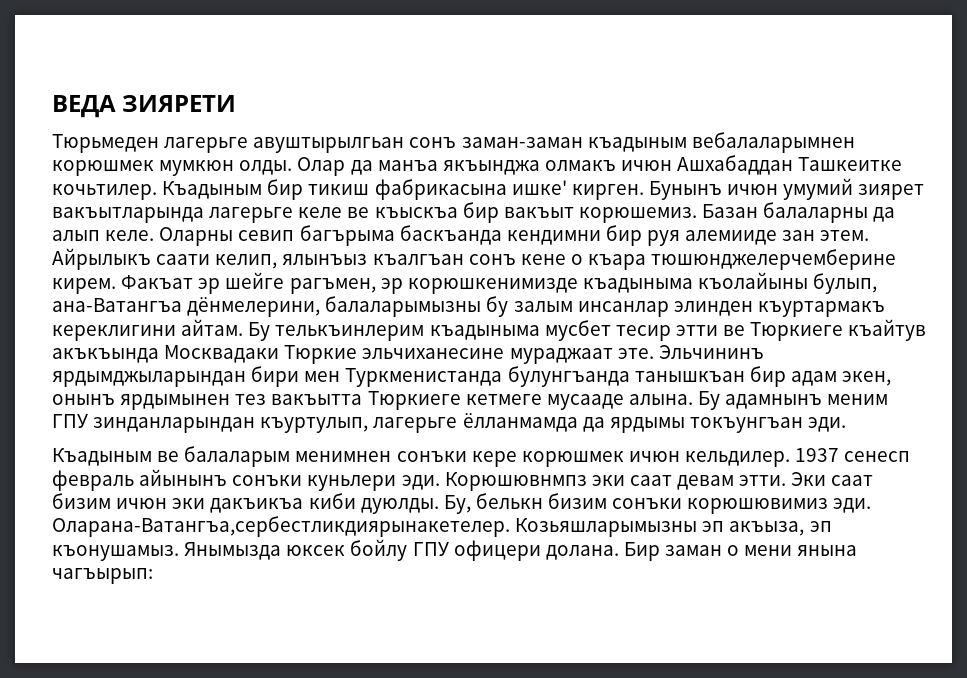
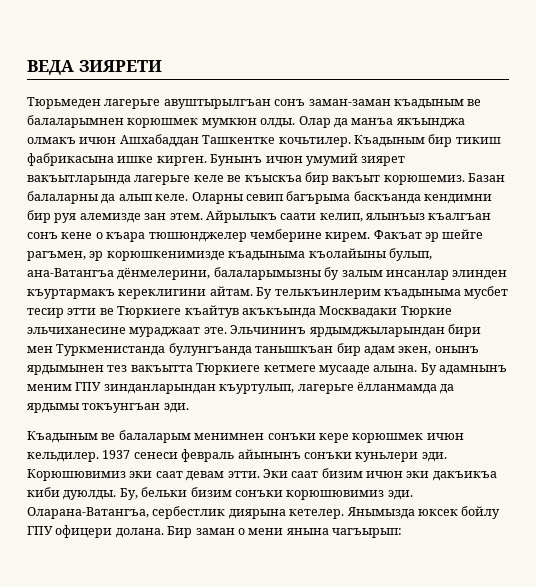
- Тюрьмеден лагерьге авуштырылгьан сонъ заман-заман къадыным вебалаларымнен корюшмек мумкюн олды.
+ Тюрьмеден лагерьге авуштырылгъан сонъ заман-заман къадыным ве балаларымнен корюшмек мумкюн олды.
- Олар да манъа якъынджа олмакъ ичюн Ашхабаддан Ташкеитке кочьтилер.
+ Олар да манъа якъынджа олмакъ ичюн Ашхабаддан Ташкентке кочьтилер.
- Къадыным бир тикиш фабрикасына ишке' кирген.
+ Къадыным бир тикиш фабрикасына ишке кирген.
- Оларны севип багърыма баскъанда кендимни бир руя алемииде зан этем.
+ Оларны севип багърыма баскъанда кендимни бир руя алемизде зан этем.
- Айрылыкъ саати келип, ялынъыз къалгъан сонъ кене о къара тюшюнджелерчемберине кирем.
+ Айрылыкъ саати келип, ялынъыз къалгъан сонъ кене о къара тюшюнджелер чемберине кирем.
- 1937 сенесп февраль айынынъ сонъки куньлери эди.
+ 1937 сенеси февраль айынынъ сонъки куньлери эди.
- Корюшювнмпз эки саат девам этти.
+ Корюшювимиз эки саат девам этти.
- Бу, белькн бизим сонъки корюшювимиз эди.
+ Бу, бельки бизим сонъки корюшювимиз эди.
- Оларана-Ватангъа,сербестликдиярынакетелер. Козьяшларымызны эп акъыза, эп къонушамыз.
+ Оларана-Ватангъа, сербестлик диярына кетелер.

